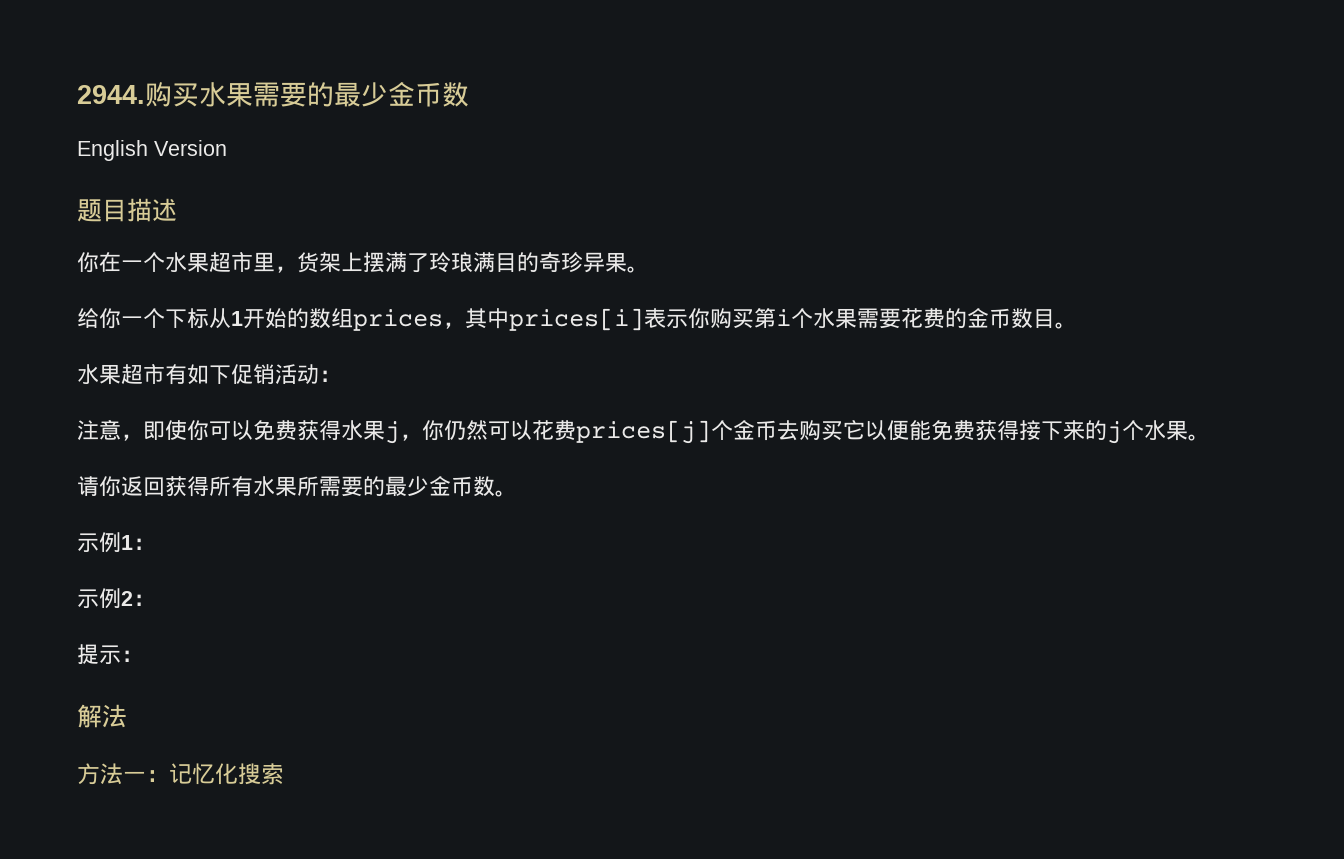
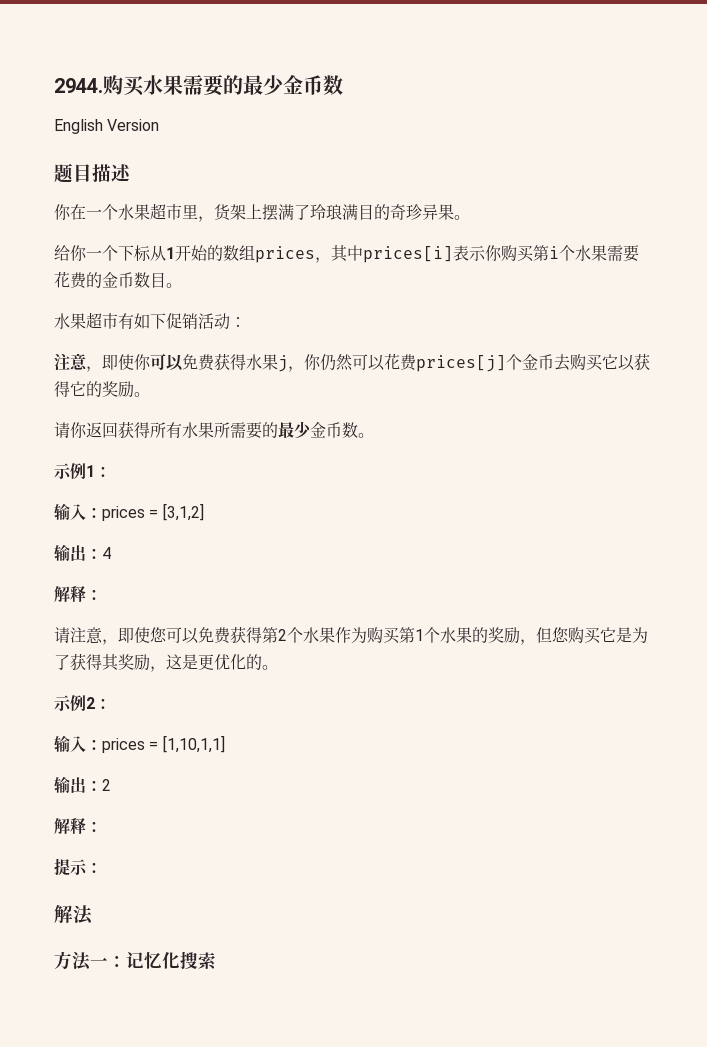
- 注意，即使你可以免费获得水果j，你仍然可以花费prices[j]个金币去购买它以便能免费获得接下来的j个水果。
+ 注意，即使你可以免费获得水果j，你仍然可以花费prices[j]个金币去购买它以获得它的奖励。
+ 输入：prices = [3,1,2]
+ 输出：4
+ 解释：
+ 请注意，即使您可以免费获得第2个水果作为购买第1个水果的奖励，但您购买它是为了获得其奖励，这是更优化的。
  示例2：
+ 输入：prices = [1,10,1,1]
+ 输出：2
+ 解释：

